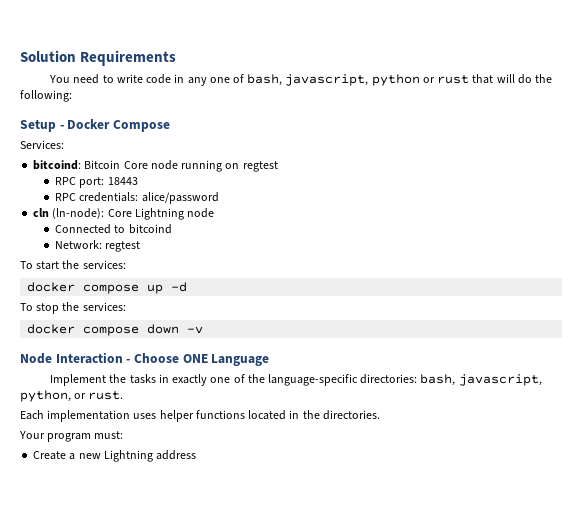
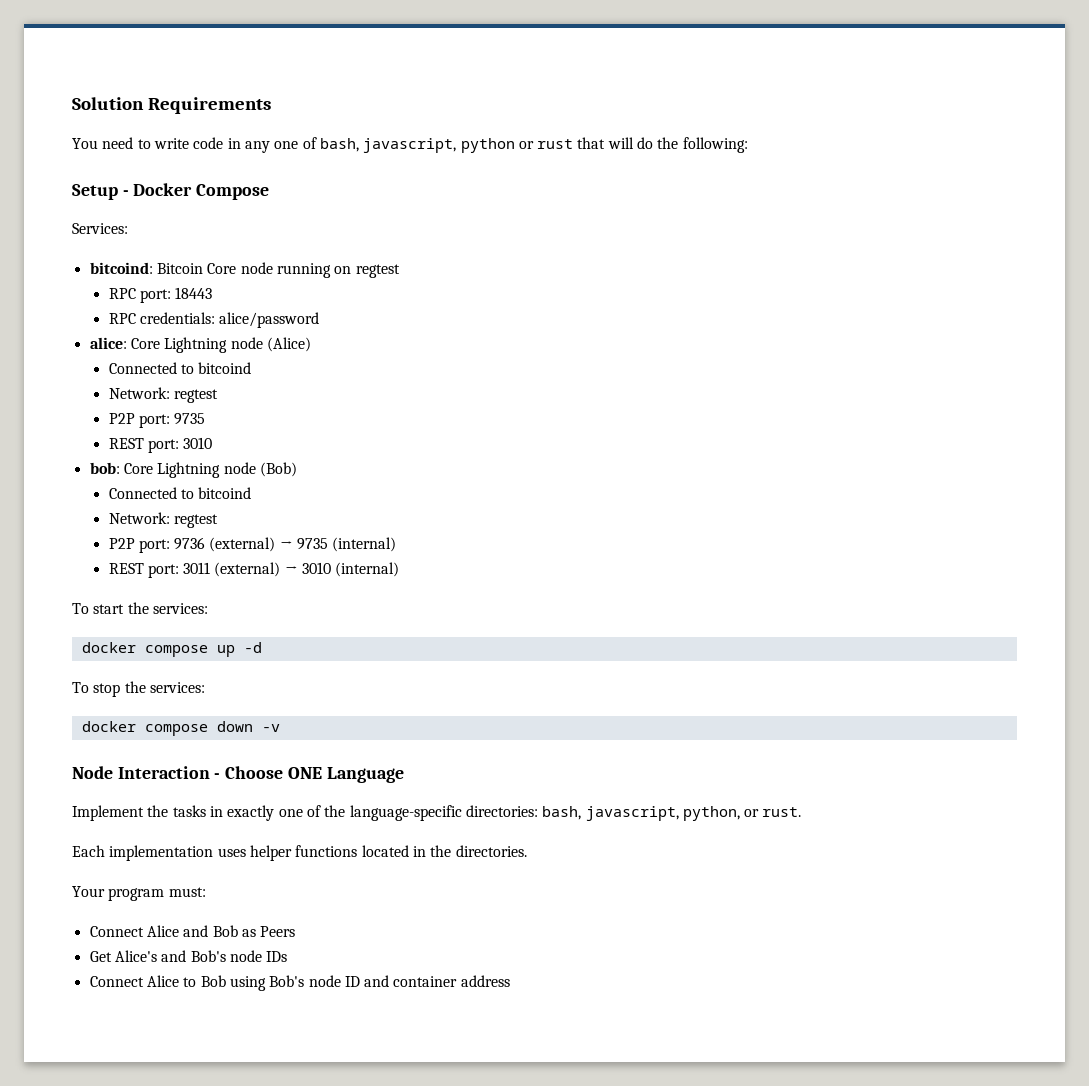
- cln (ln-node): Core Lightning node
+ alice: Core Lightning node (Alice)
  Connected to bitcoind
  Network: regtest
+ P2P port: 9735
+ REST port: 3010
+ bob: Core Lightning node (Bob)
+ Connected to bitcoind
+ Network: regtest
+ P2P port: 9736 (external) → 9735 (internal)
+ REST port: 3011 (external) → 3010 (internal)
- Create a new Lightning address
+ Connect Alice and Bob as Peers
+ Get Alice's and Bob's node IDs
+ Connect Alice to Bob using Bob's node ID and container address

